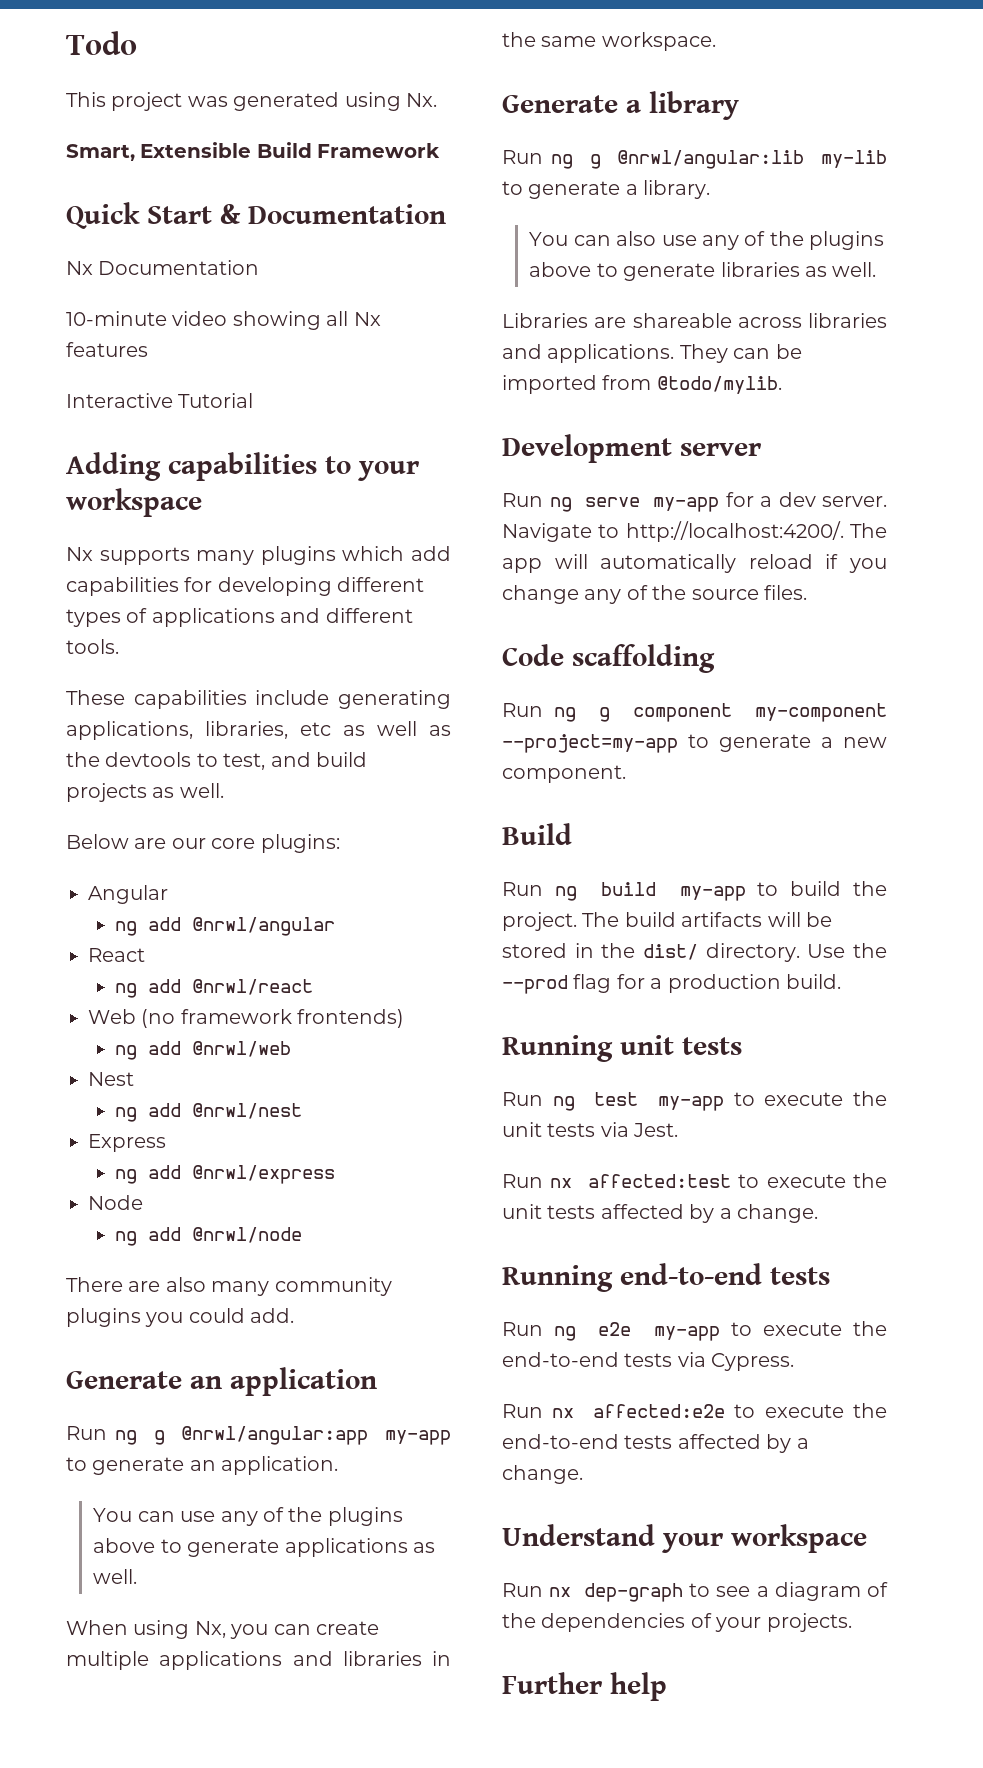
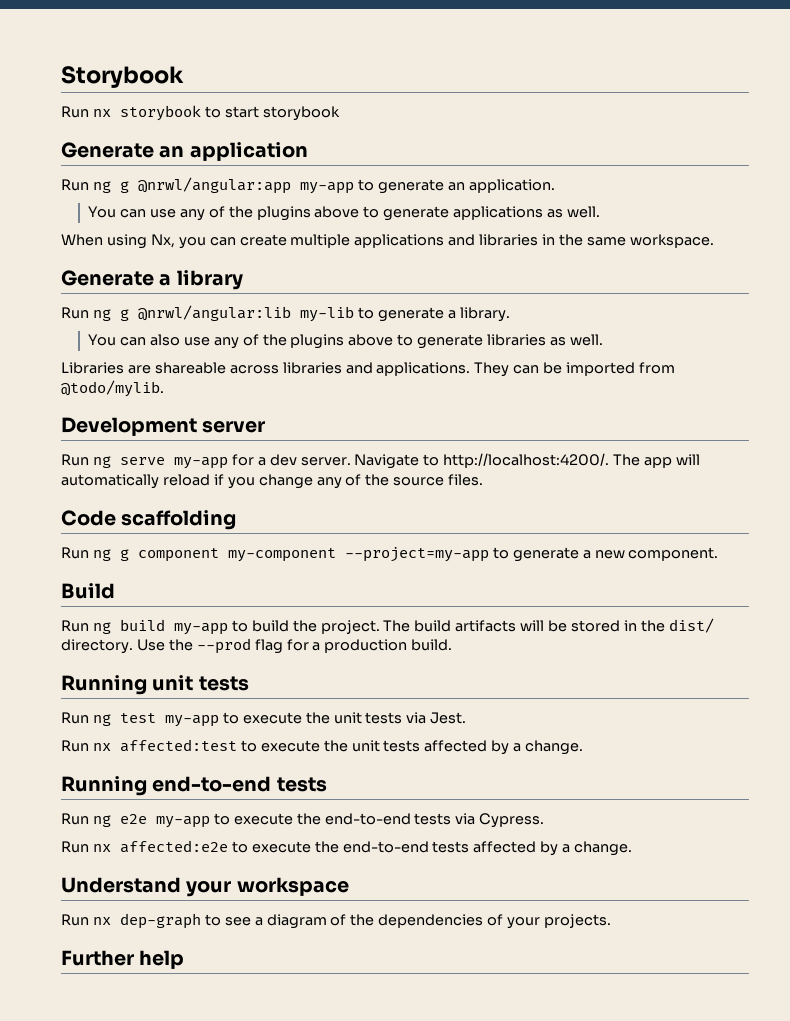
- Todo
- This project was generated using Nx.
- Smart, Extensible Build Framework
- Quick Start & Documentation
- Nx Documentation
- 10-minute video showing all Nx features
- Interactive Tutorial
- Adding capabilities to your workspace
- Nx supports many plugins which add capabilities for developing different types of applications and different tools.
- These capabilities include generating applications, libraries, etc as well as the devtools to test, and build projects as well.
- Below are our core plugins:
- Angular
- ng add @nrwl/angular
- React
- ng add @nrwl/react
- Web (no framework frontends)
- ng add @nrwl/web
- Nest
- ng add @nrwl/nest
- Express
- ng add @nrwl/express
- Node
- ng add @nrwl/node
- There are also many community plugins you could add.
+ Storybook
+ Run nx storybook to start storybook

